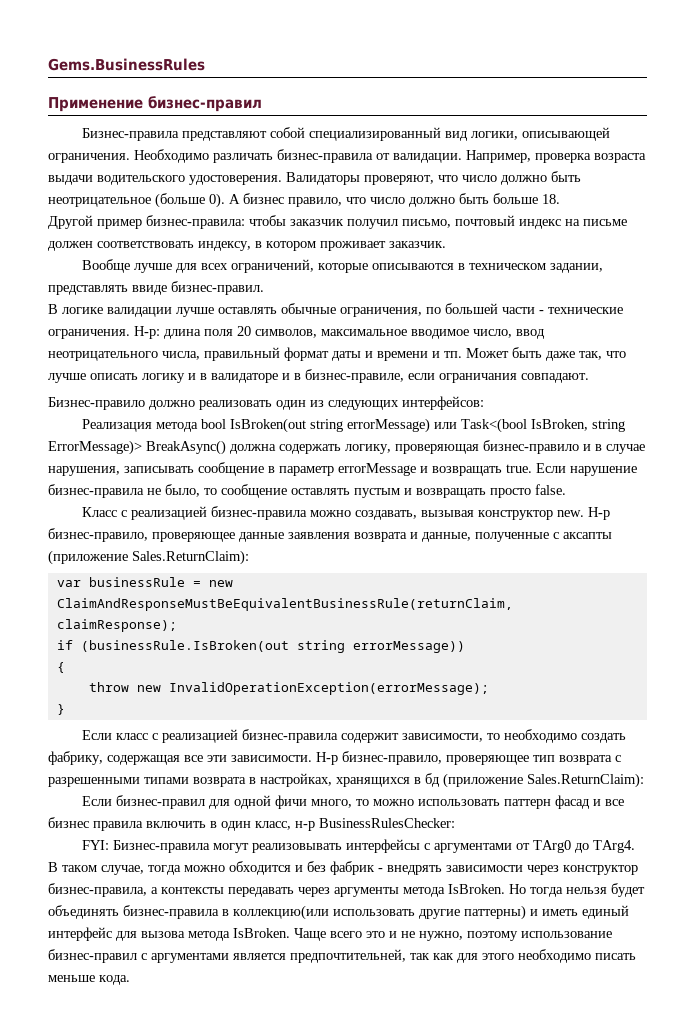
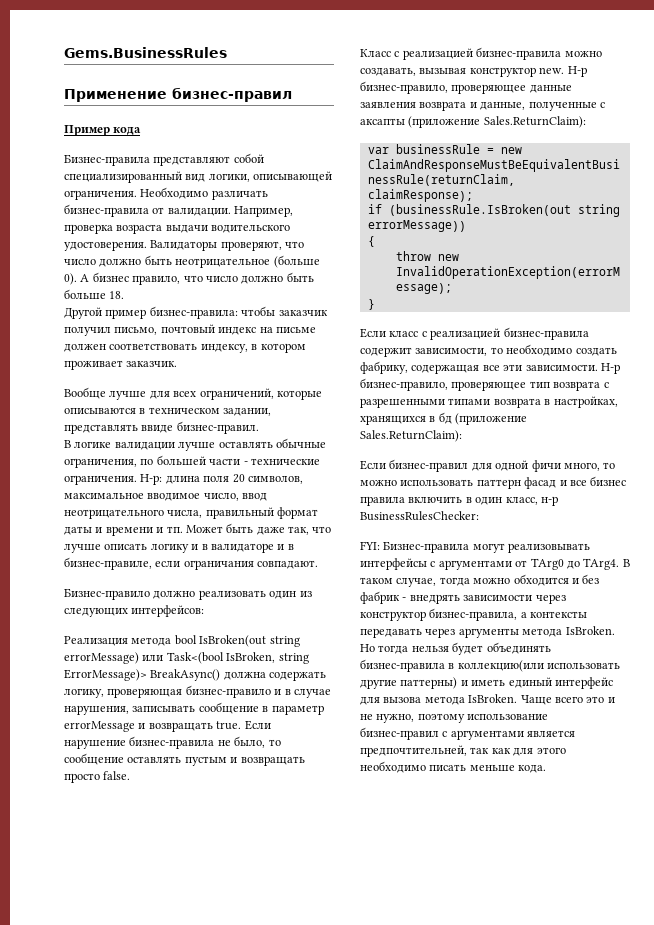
+ Пример кода

